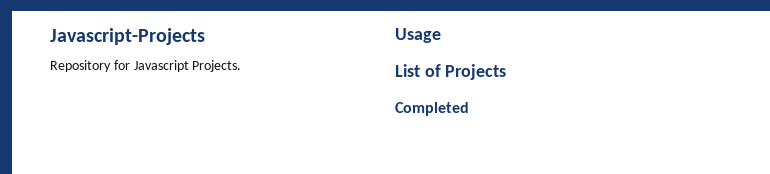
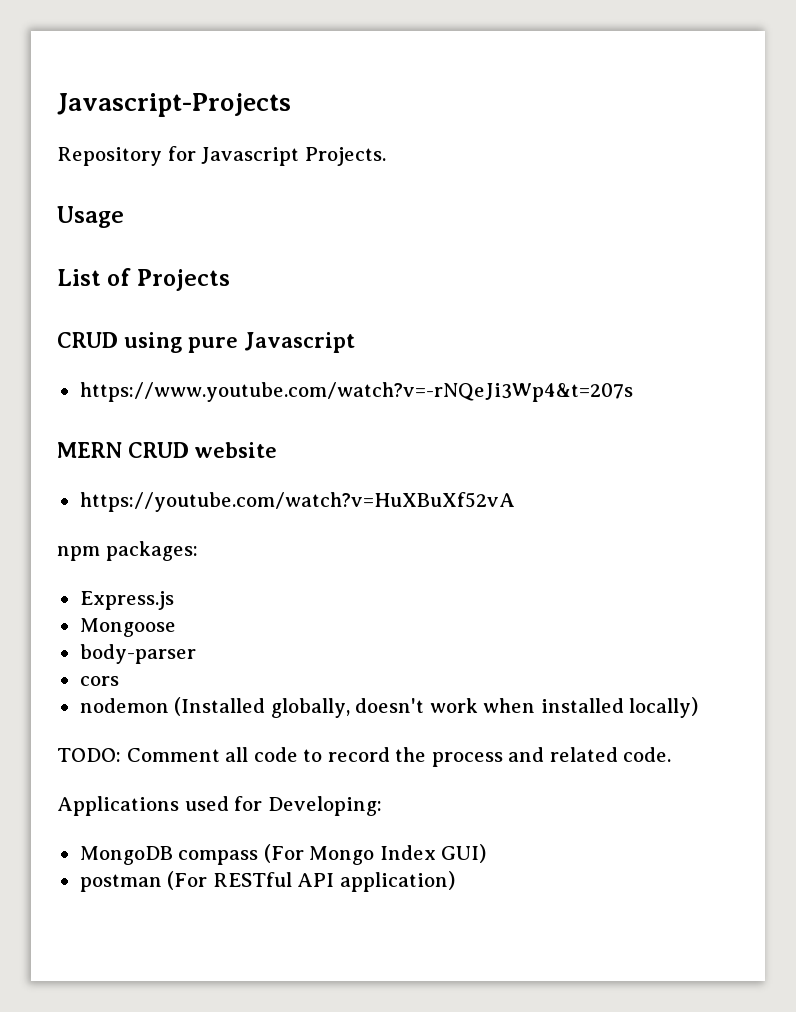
- Completed
+ CRUD using pure Javascript
+ https://www.youtube.com/watch?v=-rNQeJi3Wp4&t=207s
+ MERN CRUD website
+ https://youtube.com/watch?v=HuXBuXf52vA
+ npm packages:
+ Express.js
+ Mongoose
+ body-parser
+ cors
+ nodemon (Installed globally, doesn't work when installed locally)
+ TODO: Comment all code to record the process and related code.
+ Applications used for Developing:
+ MongoDB compass (For Mongo Index GUI)
+ postman (For RESTful API application)

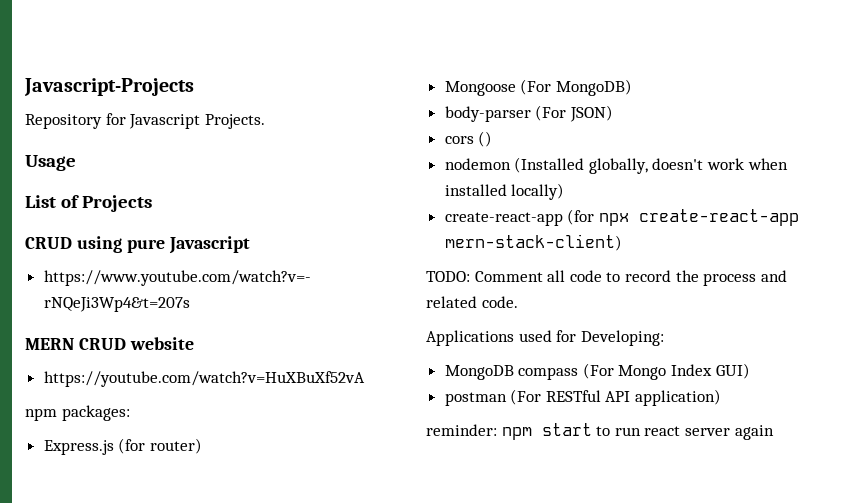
- Express.js
+ Express.js (for router)
- Mongoose
+ Mongoose (For MongoDB)
- body-parser
+ body-parser (For JSON)
- cors
+ cors ()
+ create-react-app (for npx create-react-app mern-stack-client)
+ reminder: npm start to run react server again

